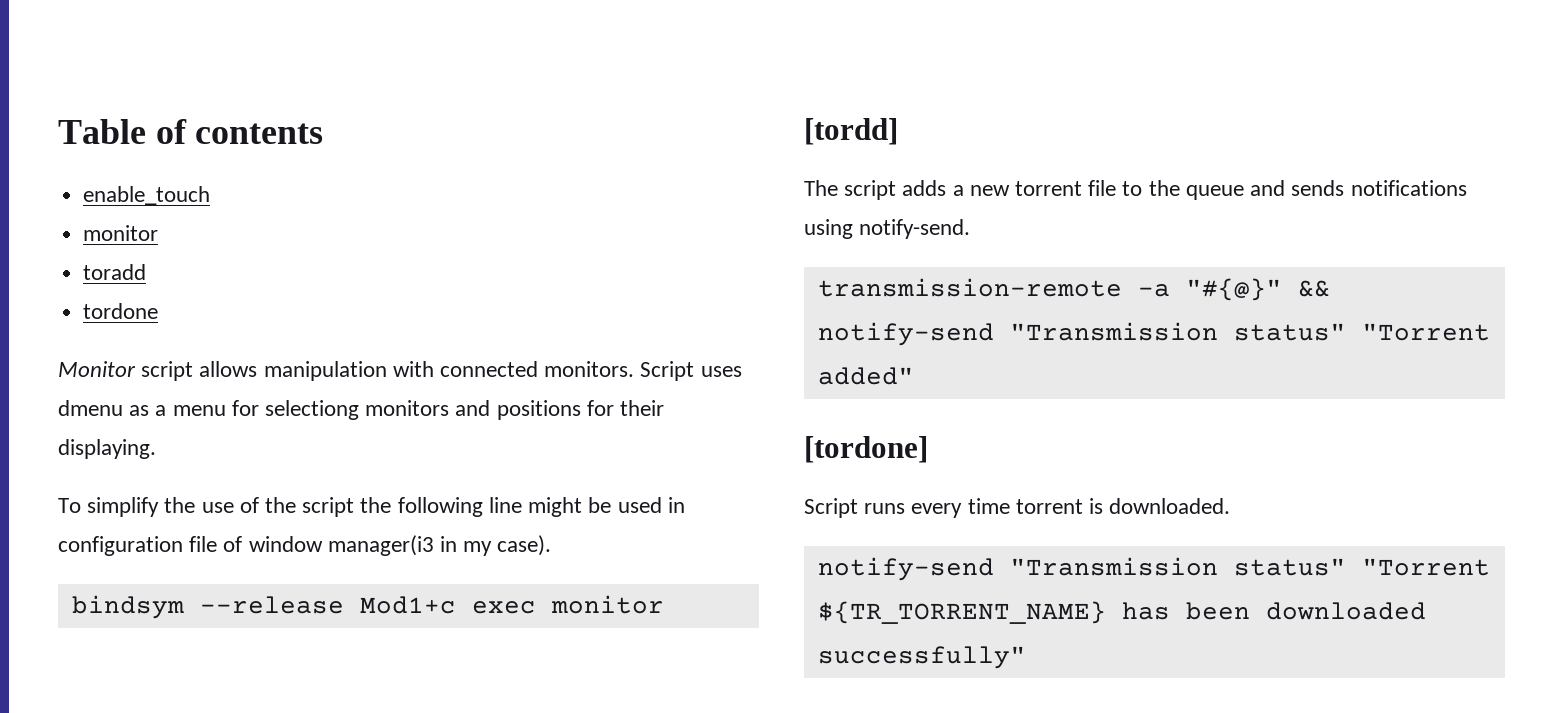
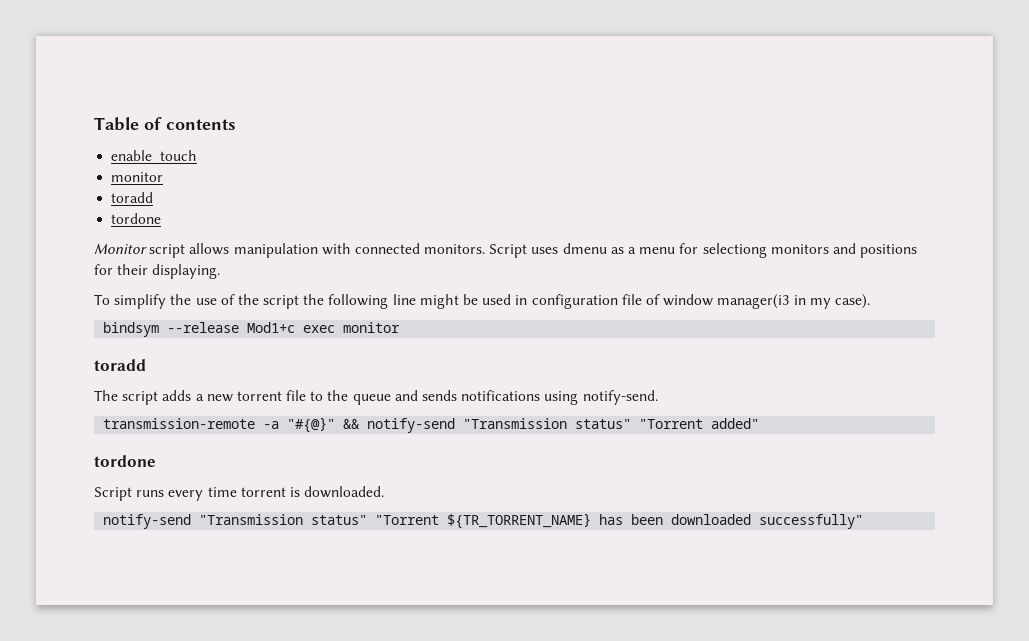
  bindsym --release Mod1+c exec monitor
- [tordd]
+ toradd
  transmission-remote -a "#{@}" && notify-send "Transmission status" "Torrent added"
- [tordone]
+ tordone

